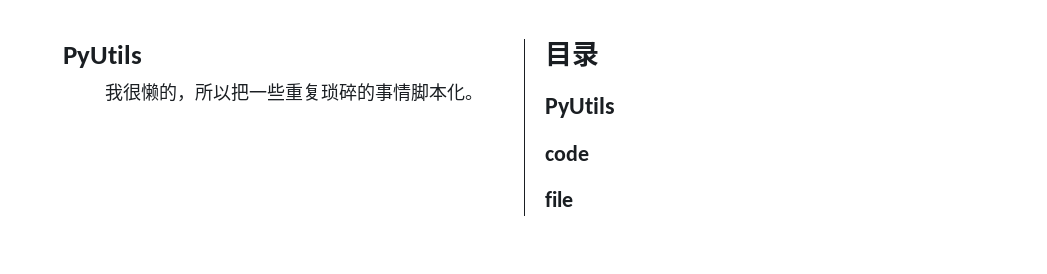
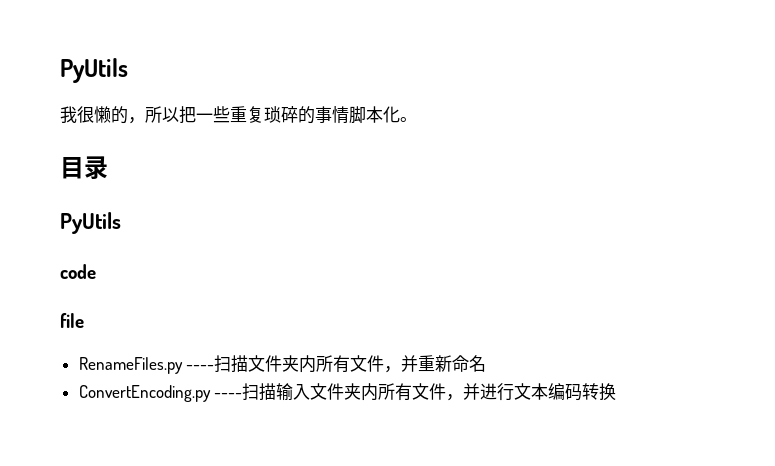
+ RenameFiles.py ----扫描文件夹内所有文件，并重新命名
+ ConvertEncoding.py ----扫描输入文件夹内所有文件，并进行文本编码转换

